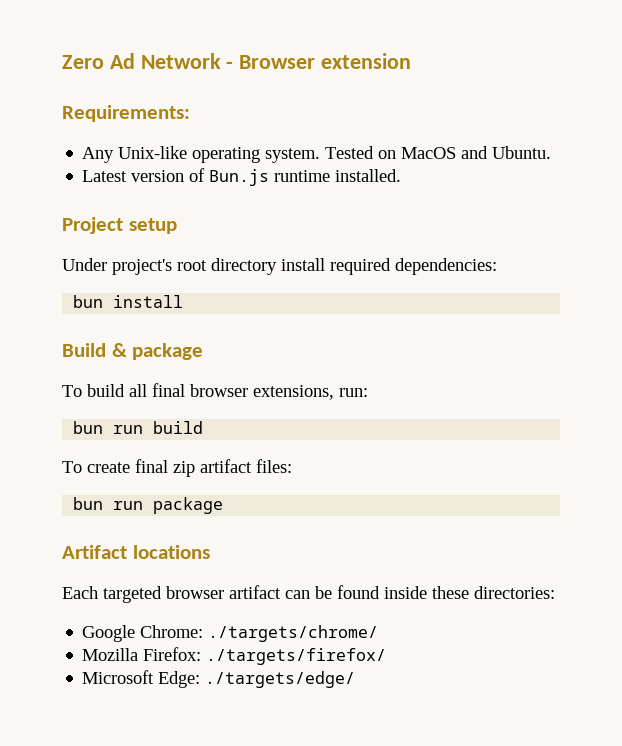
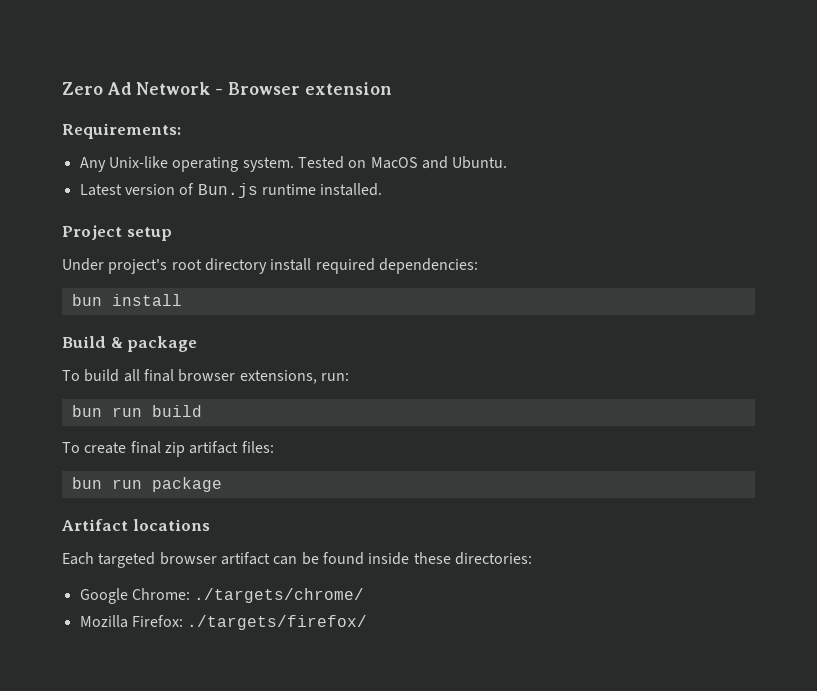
- Microsoft Edge: ./targets/edge/

